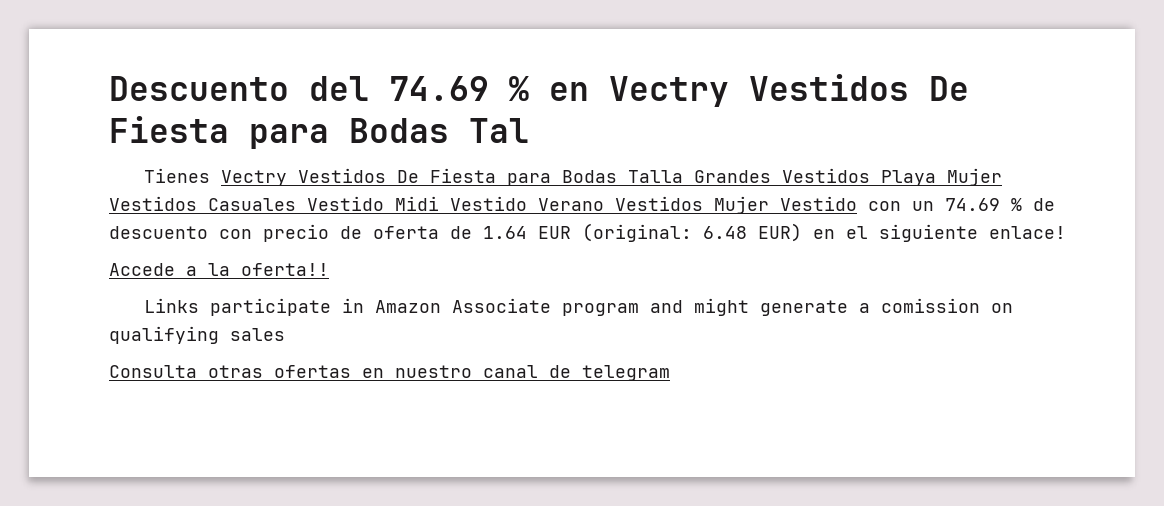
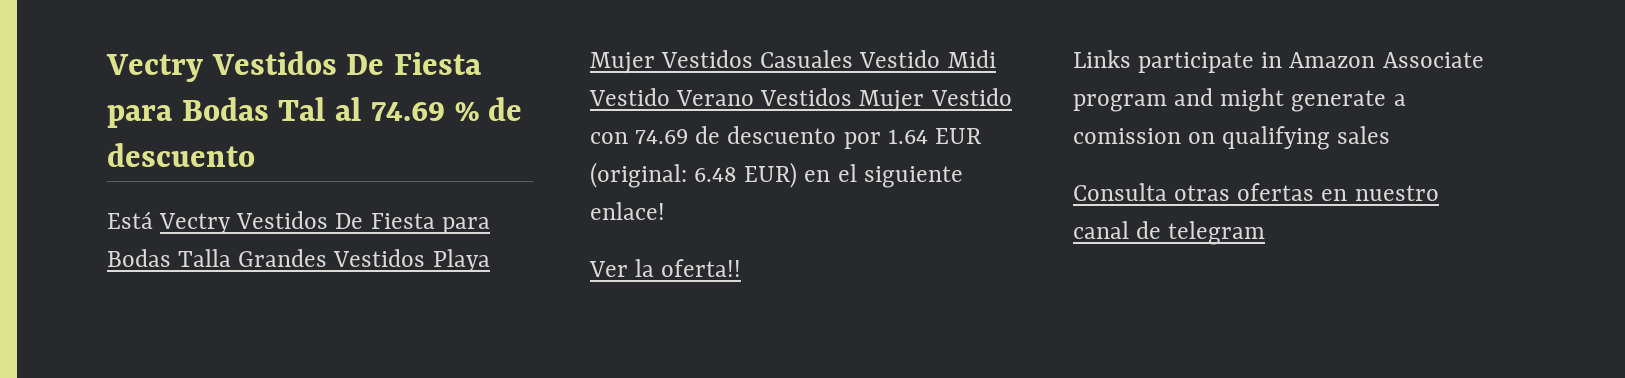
- Descuento del 74.69 % en Vectry Vestidos De Fiesta para Bodas Tal
- Tienes Vectry Vestidos De Fiesta para Bodas Talla Grandes Vestidos Playa Mujer Vestidos Casuales Vestido Midi Vestido Verano Vestidos Mujer Vestido con un 74.69 % de descuento con precio de oferta de 1.64 EUR (original: 6.48 EUR) en el siguiente enlace!
+ Vectry Vestidos De Fiesta para Bodas Tal al 74.69 % de descuento
+ Está Vectry Vestidos De Fiesta para Bodas Talla Grandes Vestidos Playa Mujer Vestidos Casuales Vestido Midi Vestido Verano Vestidos Mujer Vestido con 74.69 de descuento por 1.64 EUR (original: 6.48 EUR) en el siguiente enlace!
- Accede a la oferta!!
+ Ver la oferta!!

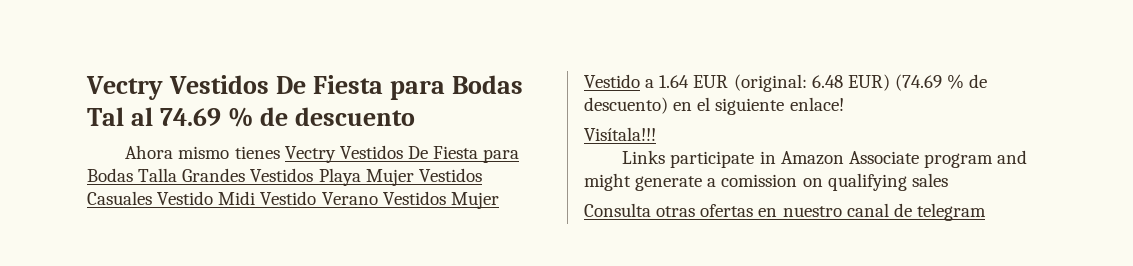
- Está Vectry Vestidos De Fiesta para Bodas Talla Grandes Vestidos Playa Mujer Vestidos Casuales Vestido Midi Vestido Verano Vestidos Mujer Vestido con 74.69 de descuento por 1.64 EUR (original: 6.48 EUR) en el siguiente enlace!
+ Ahora mismo tienes Vectry Vestidos De Fiesta para Bodas Talla Grandes Vestidos Playa Mujer Vestidos Casuales Vestido Midi Vestido Verano Vestidos Mujer Vestido a 1.64 EUR (original: 6.48 EUR) (74.69 % de descuento) en el siguiente enlace!
- Ver la oferta!!
+ Visítala!!!

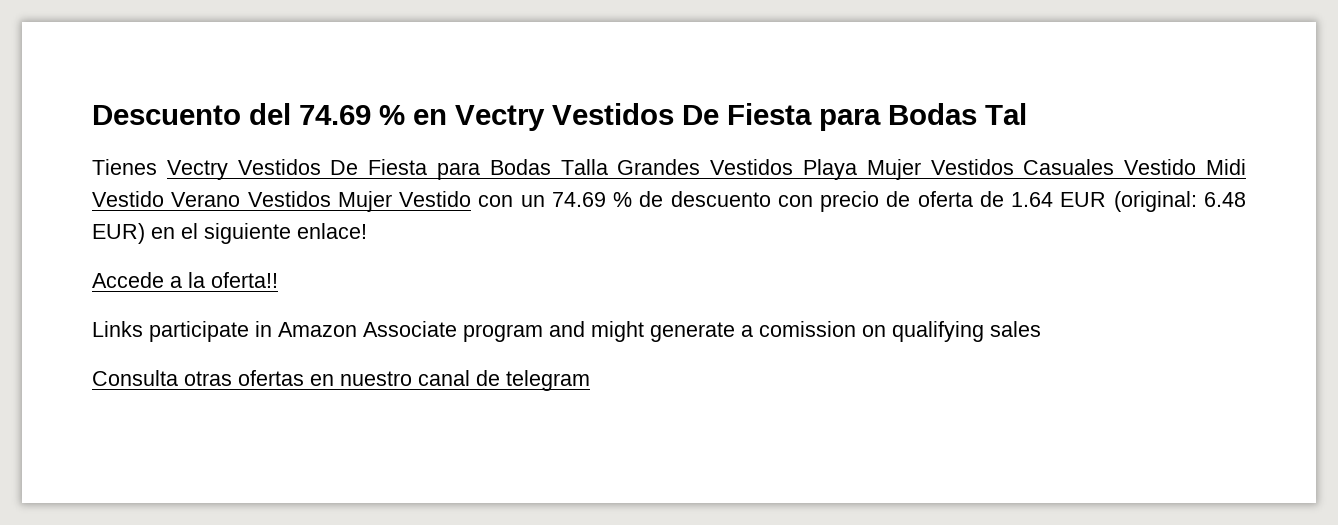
- Vectry Vestidos De Fiesta para Bodas Tal al 74.69 % de descuento
- Ahora mismo tienes Vectry Vestidos De Fiesta para Bodas Talla Grandes Vestidos Playa Mujer Vestidos Casuales Vestido Midi Vestido Verano Vestidos Mujer Vestido a 1.64 EUR (original: 6.48 EUR) (74.69 % de descuento) en el siguiente enlace!
+ Descuento del 74.69 % en Vectry Vestidos De Fiesta para Bodas Tal
+ Tienes Vectry Vestidos De Fiesta para Bodas Talla Grandes Vestidos Playa Mujer Vestidos Casuales Vestido Midi Vestido Verano Vestidos Mujer Vestido con un 74.69 % de descuento con precio de oferta de 1.64 EUR (original: 6.48 EUR) en el siguiente enlace!
- Visítala!!!
+ Accede a la oferta!!

